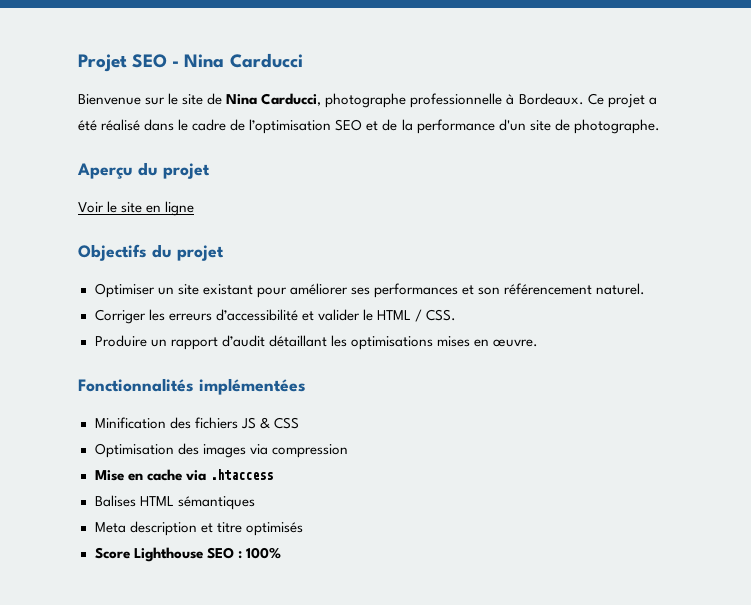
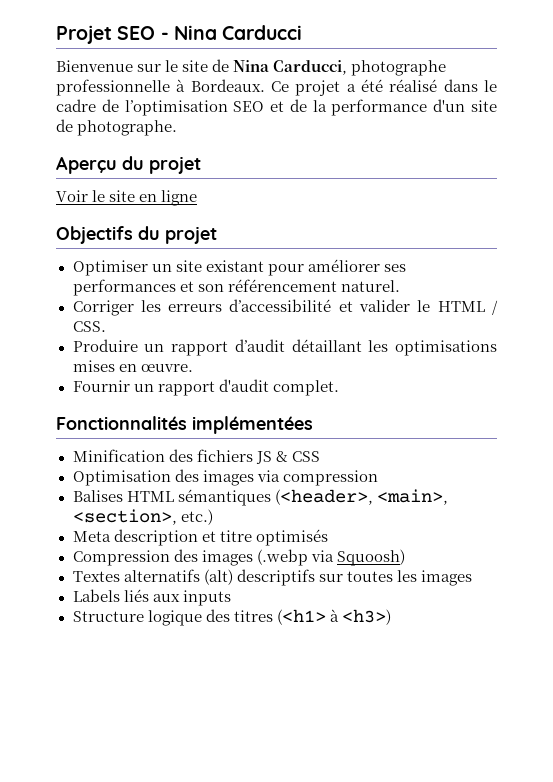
+ Fournir un rapport d'audit complet.
- Mise en cache via .htaccess
- Balises HTML sémantiques
+ Balises HTML sémantiques (<header>, <main>, <section>, etc.)
- Score Lighthouse SEO : 100%
+ Compression des images (.webp via Squoosh)
+ Textes alternatifs (alt) descriptifs sur toutes les images
+ Labels liés aux inputs
+ Structure logique des titres (<h1> à <h3>)

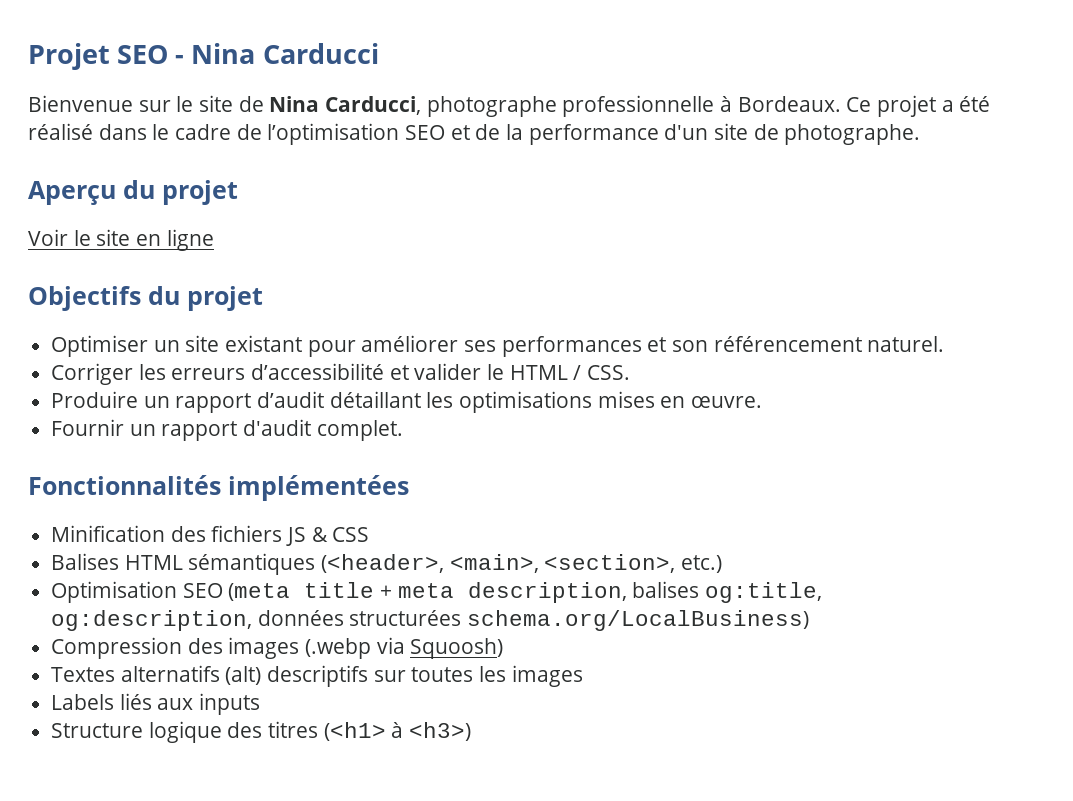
- Optimisation des images via compression
- Meta description et titre optimisés
+ Optimisation SEO (meta title + meta description, balises og:title, og:description, données structurées schema.org/LocalBusiness)

